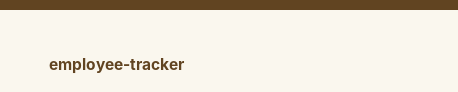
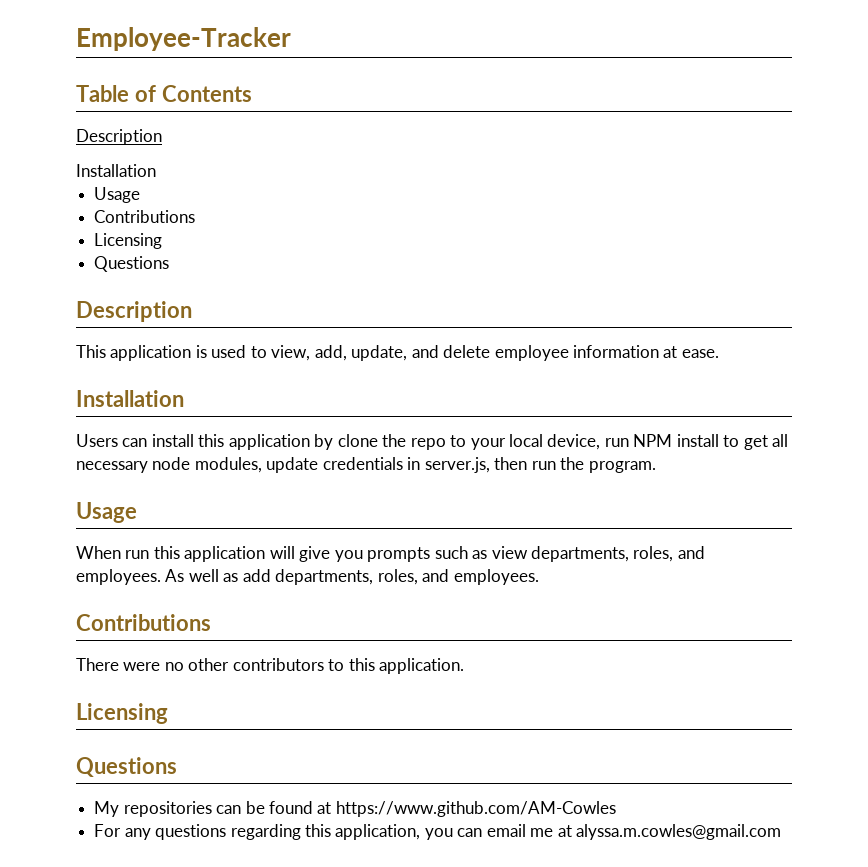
- employee-tracker
+ Employee-Tracker
+ Table of Contents
+ Description
+ Installation
+ Usage
+ Contributions
+ Licensing
+ Questions
+ Description
+ This application is used to view, add, update, and delete employee information at ease.
+ Installation
+ Users can install this application by clone the repo to your local device, run NPM install to get all necessary node modules, update credentials in server.js, then run the program.
+ Usage
+ When run this application will give you prompts such as view departments, roles, and employees. As well as add departments, roles, and employees.
+ Contributions
+ There were no other contributors to this application.
+ Licensing
+ Questions
+ My repositories can be found at https://www.github.com/AM-Cowles
+ For any questions regarding this application, you can email me at alyssa.m.cowles@gmail.com

